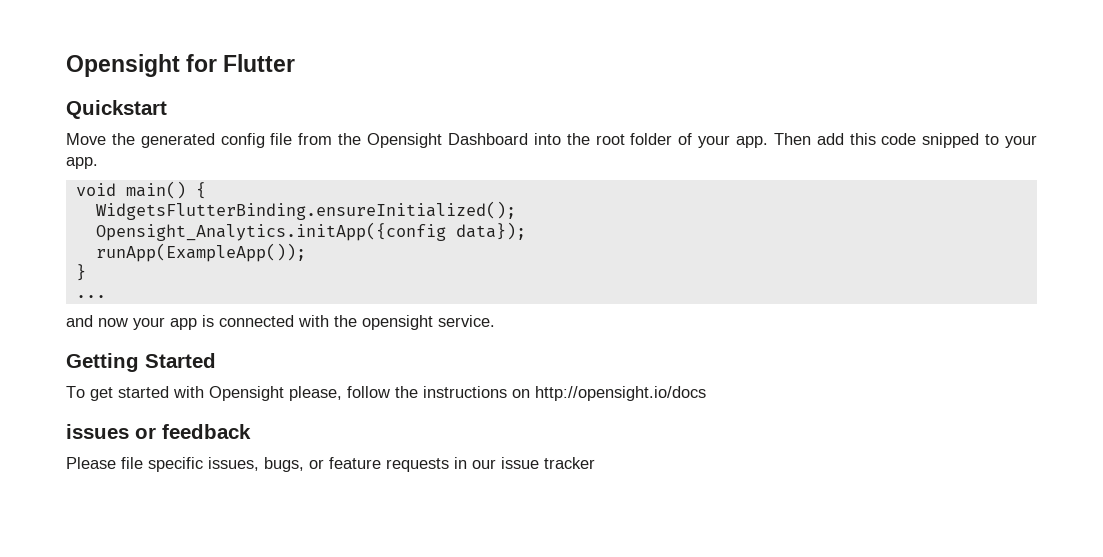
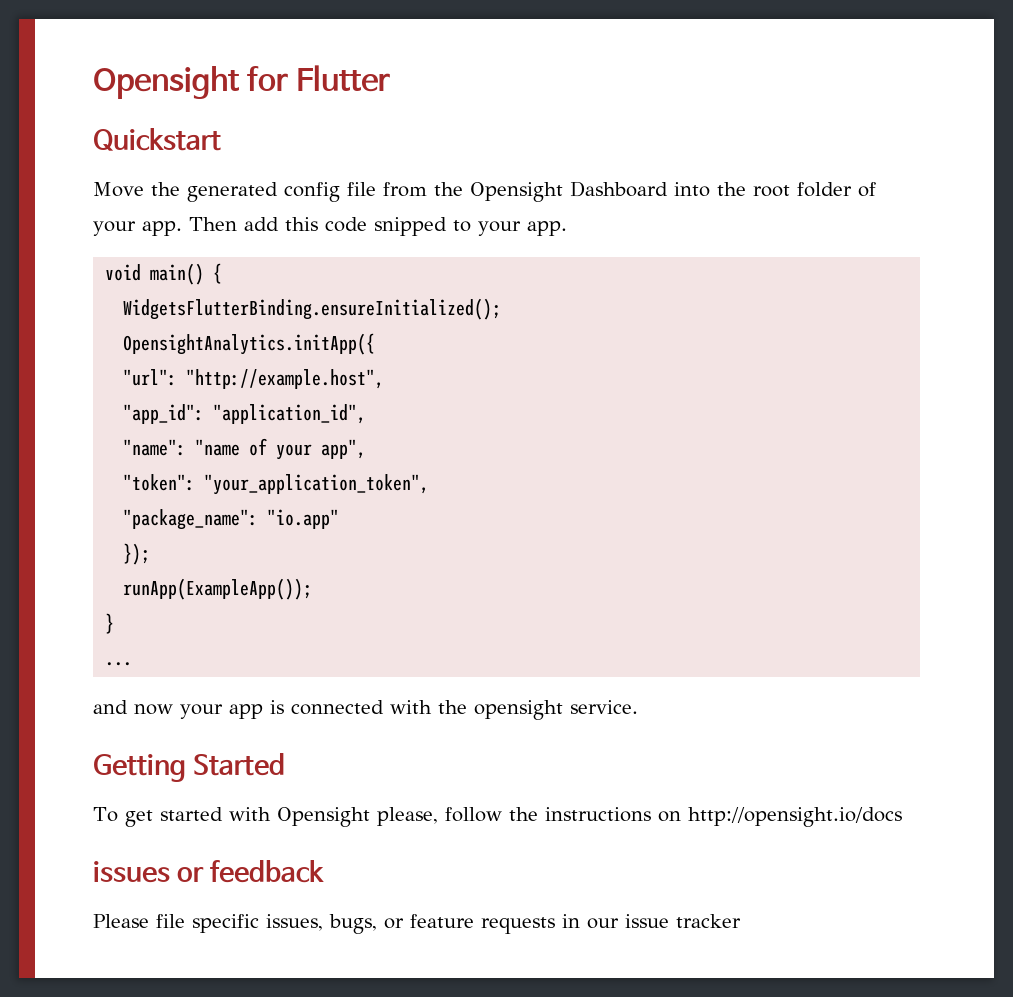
- Opensight_Analytics.initApp({config data});
+ OpensightAnalytics.initApp({
+ "url": "http://example.host",
+ "app_id": "application_id",
+ "name": "name of your app",
+ "token": "your_application_token",
+ "package_name": "io.app"
+ });

